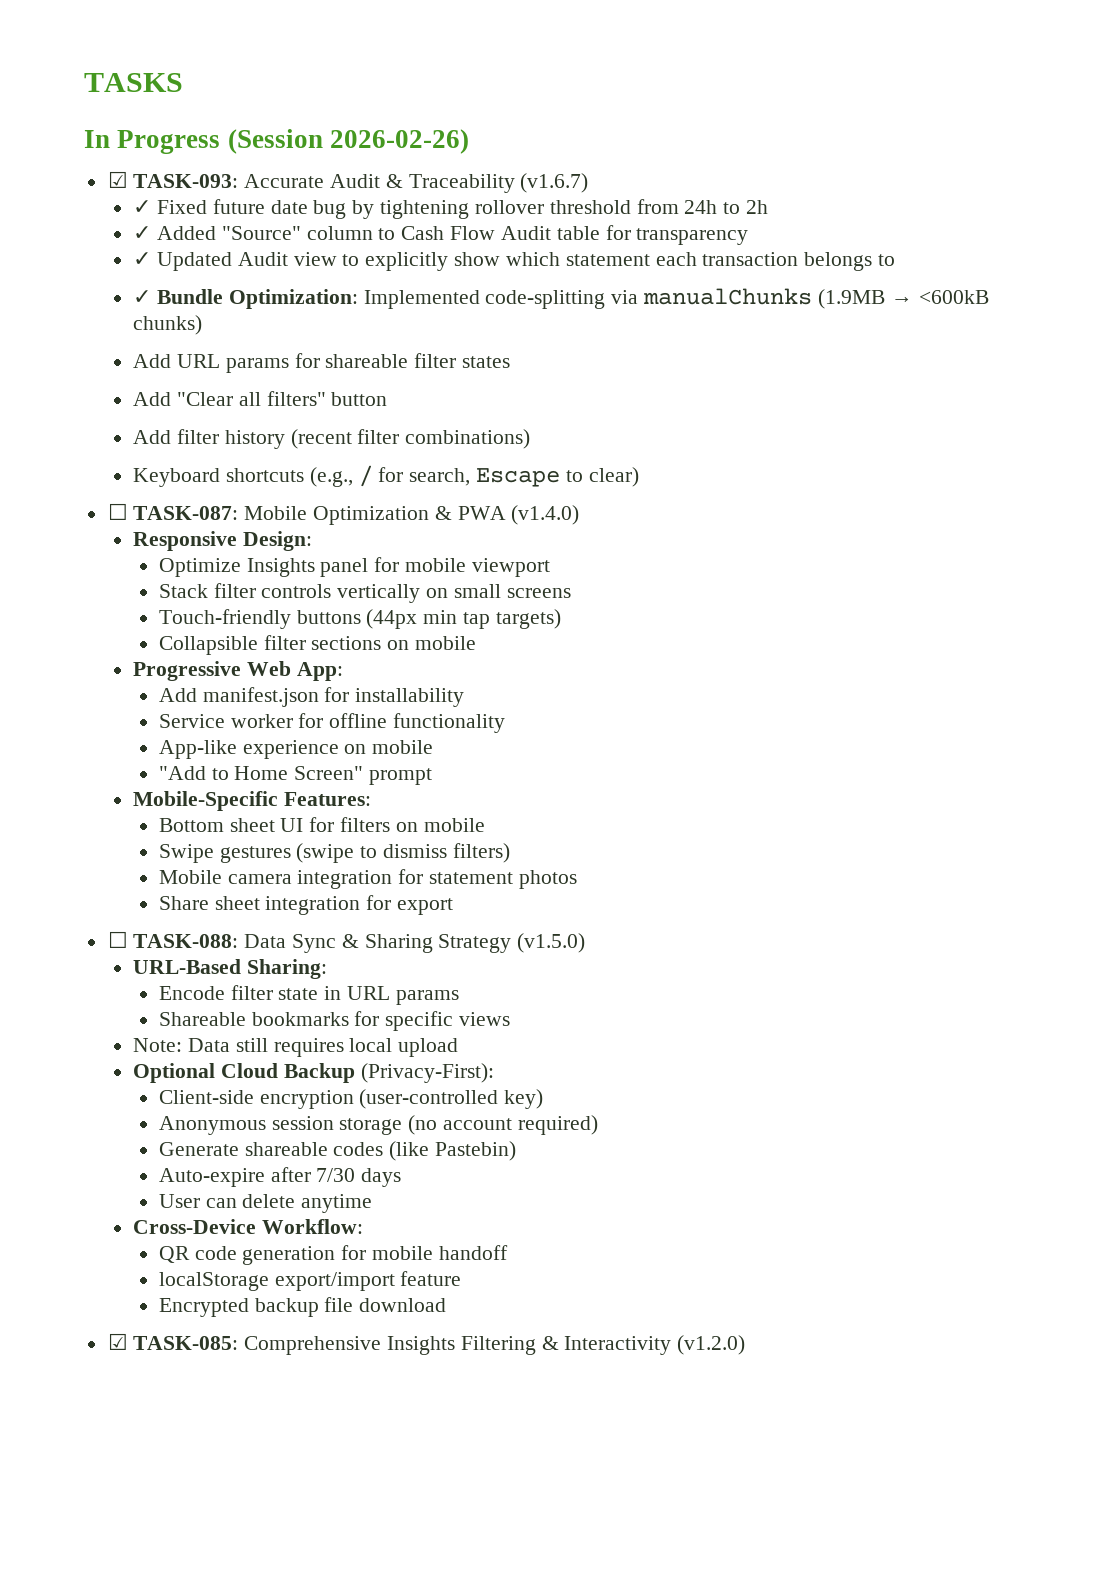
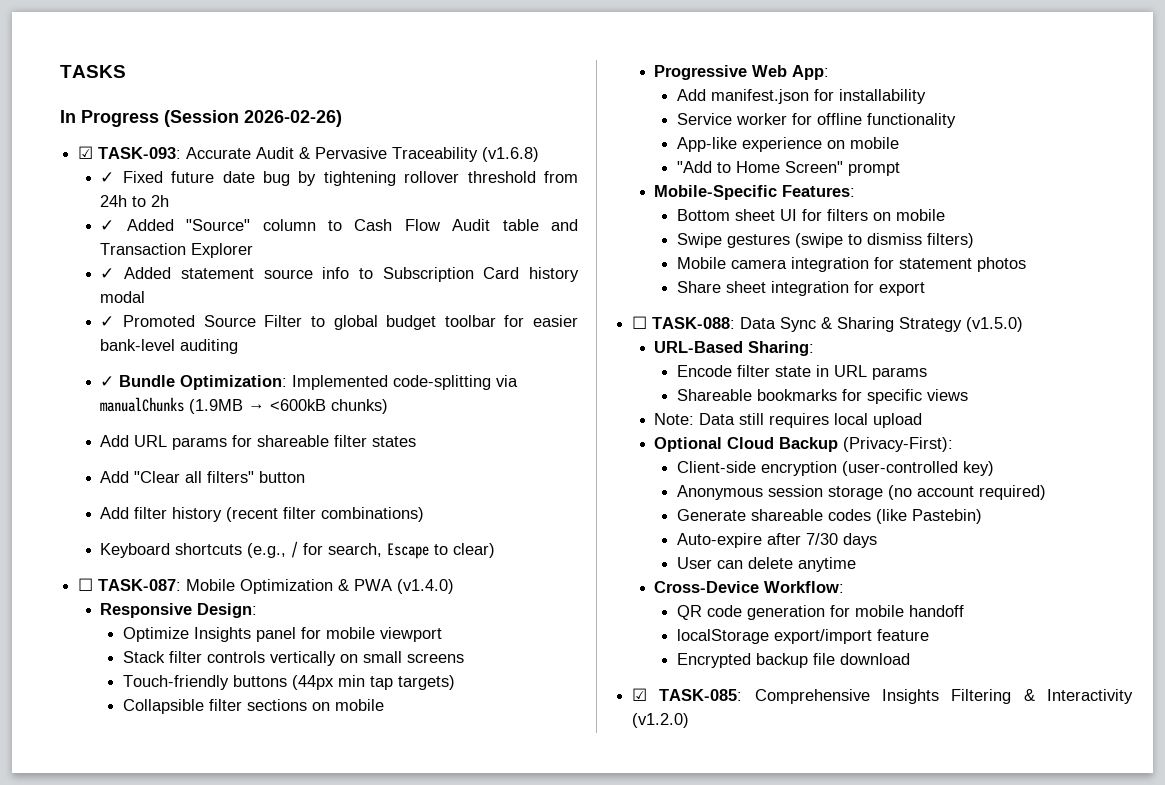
- ☑ TASK-093: Accurate Audit & Traceability (v1.6.7)
+ ☑ TASK-093: Accurate Audit & Pervasive Traceability (v1.6.8)
- ✓ Added "Source" column to Cash Flow Audit table for transparency
- ✓ Updated Audit view to explicitly show which statement each transaction belongs to
+ ✓ Added "Source" column to Cash Flow Audit table and Transaction Explorer
+ ✓ Added statement source info to Subscription Card history modal
+ ✓ Promoted Source Filter to global budget toolbar for easier bank-level auditing

